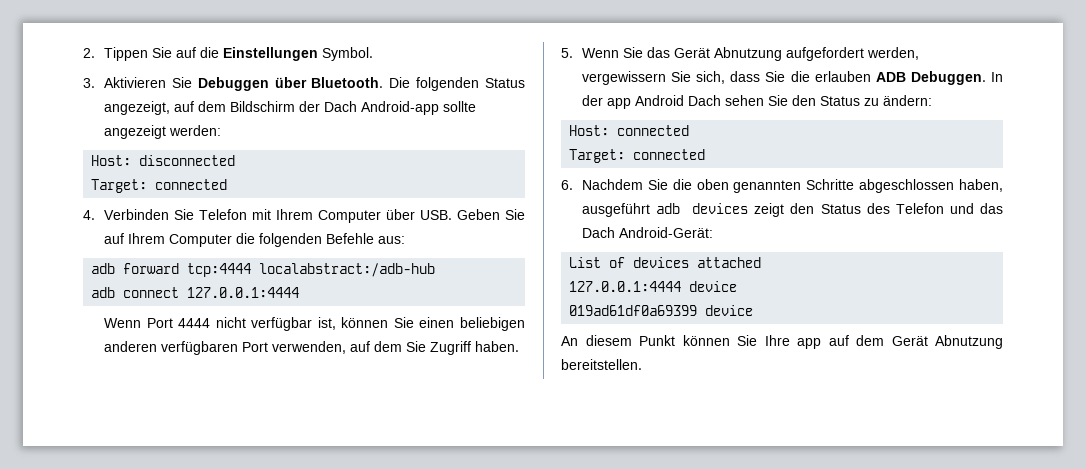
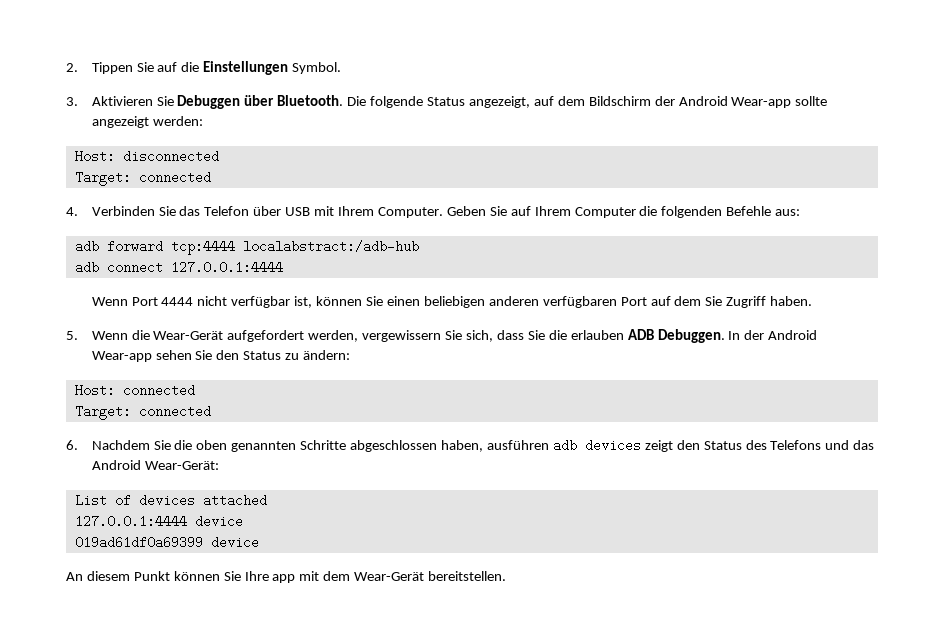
- Die folgenden Status angezeigt, auf dem Bildschirm der Dach Android-app sollte angezeigt werden:
+ Die folgende Status angezeigt, auf dem Bildschirm der Android Wear-app sollte angezeigt werden:
- 4. Verbinden Sie Telefon mit Ihrem Computer über USB. Geben Sie auf Ihrem Computer die folgenden Befehle aus:
+ 4. Verbinden Sie das Telefon über USB mit Ihrem Computer. Geben Sie auf Ihrem Computer die folgenden Befehle aus:
- Wenn Port 4444 nicht verfügbar ist, können Sie einen beliebigen anderen verfügbaren Port verwenden, auf dem Sie Zugriff haben.
+ Wenn Port 4444 nicht verfügbar ist, können Sie einen beliebigen anderen verfügbaren Port auf dem Sie Zugriff haben.
- 5. Wenn Sie das Gerät Abnutzung aufgefordert werden, vergewissern Sie sich, dass Sie die erlauben ADB Debuggen.
+ 5. Wenn die Wear-Gerät aufgefordert werden, vergewissern Sie sich, dass Sie die erlauben ADB Debuggen.
- In der app Android Dach sehen Sie den Status zu ändern:
+ In der Android Wear-app sehen Sie den Status zu ändern:
- 6. Nachdem Sie die oben genannten Schritte abgeschlossen haben, ausgeführt adb devices zeigt den Status des Telefon und das Dach Android-Gerät:
+ 6. Nachdem Sie die oben genannten Schritte abgeschlossen haben, ausführen adb devices zeigt den Status des Telefons und das Android Wear-Gerät:
- An diesem Punkt können Sie Ihre app auf dem Gerät Abnutzung bereitstellen.
+ An diesem Punkt können Sie Ihre app mit dem Wear-Gerät bereitstellen.

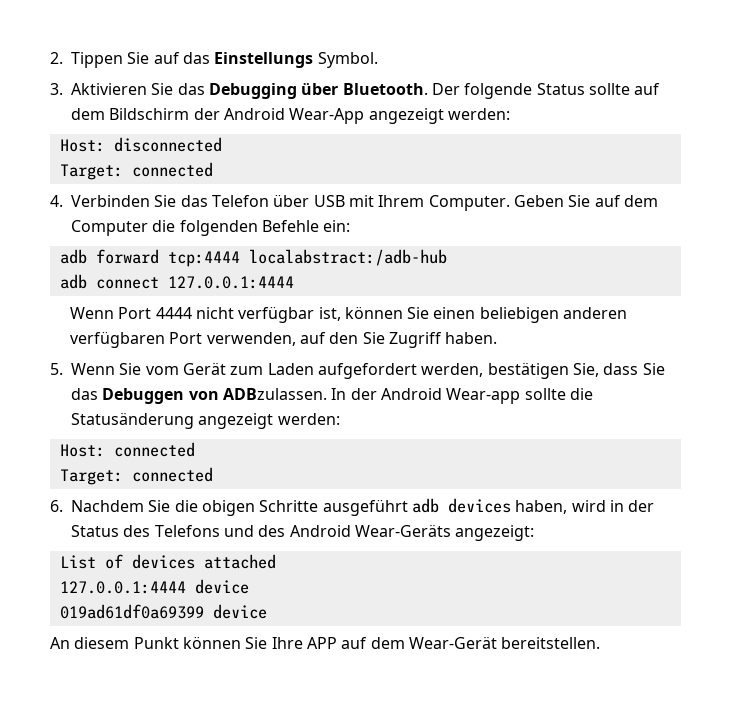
- 2. Tippen Sie auf die Einstellungen Symbol.
+ 2. Tippen Sie auf das Einstellungs Symbol.
- 3. Aktivieren Sie Debuggen über Bluetooth.
+ 3. Aktivieren Sie das Debugging über Bluetooth.
- Die folgende Status angezeigt, auf dem Bildschirm der Android Wear-app sollte angezeigt werden:
+ Der folgende Status sollte auf dem Bildschirm der Android Wear-App angezeigt werden:
- Geben Sie auf Ihrem Computer die folgenden Befehle aus:
+ Geben Sie auf dem Computer die folgenden Befehle ein:
- Wenn Port 4444 nicht verfügbar ist, können Sie einen beliebigen anderen verfügbaren Port auf dem Sie Zugriff haben.
+ Wenn Port 4444 nicht verfügbar ist, können Sie einen beliebigen anderen verfügbaren Port verwenden, auf den Sie Zugriff haben.
- 5. Wenn die Wear-Gerät aufgefordert werden, vergewissern Sie sich, dass Sie die erlauben ADB Debuggen. In der Android Wear-app sehen Sie den Status zu ändern:
+ 5. Wenn Sie vom Gerät zum Laden aufgefordert werden, bestätigen Sie, dass Sie das Debuggen von ADBzulassen. In der Android Wear-app sollte die Statusänderung angezeigt werden:
- 6. Nachdem Sie die oben genannten Schritte abgeschlossen haben, ausführen adb devices zeigt den Status des Telefons und das Android Wear-Gerät:
+ 6. Nachdem Sie die obigen Schritte ausgeführt adb devices haben, wird in der Status des Telefons und des Android Wear-Geräts angezeigt:
- An diesem Punkt können Sie Ihre app mit dem Wear-Gerät bereitstellen.
+ An diesem Punkt können Sie Ihre APP auf dem Wear-Gerät bereitstellen.

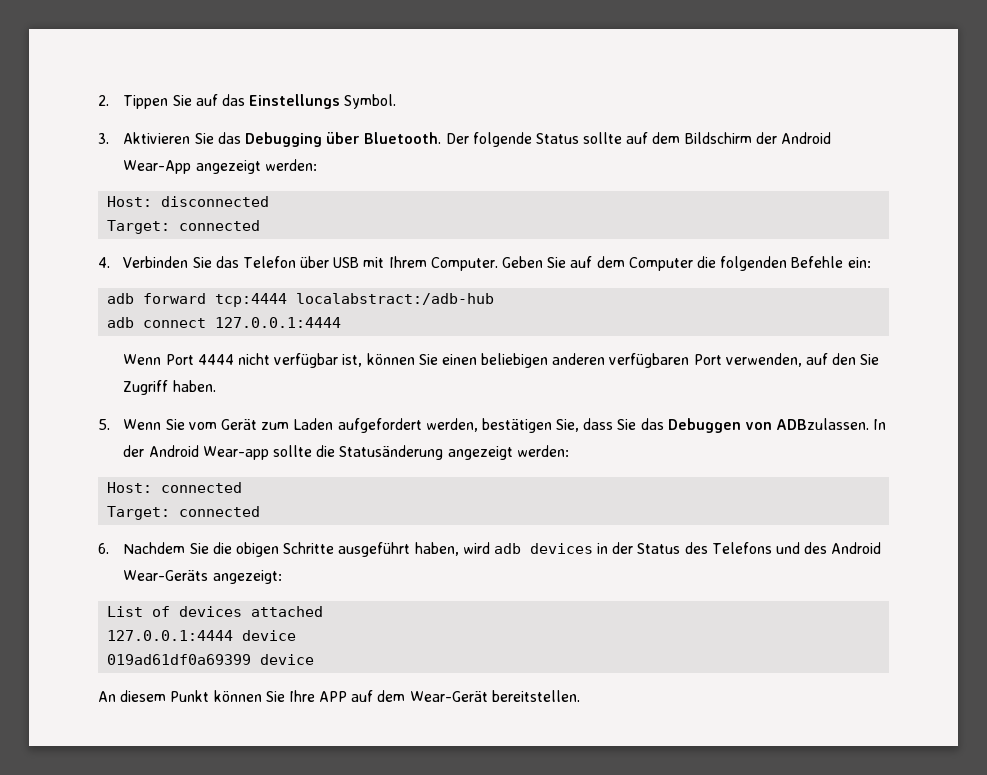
- 6. Nachdem Sie die obigen Schritte ausgeführt adb devices haben, wird in der Status des Telefons und des Android Wear-Geräts angezeigt:
+ 6. Nachdem Sie die obigen Schritte ausgeführt haben, wird adb devices in der Status des Telefons und des Android Wear-Geräts angezeigt:

